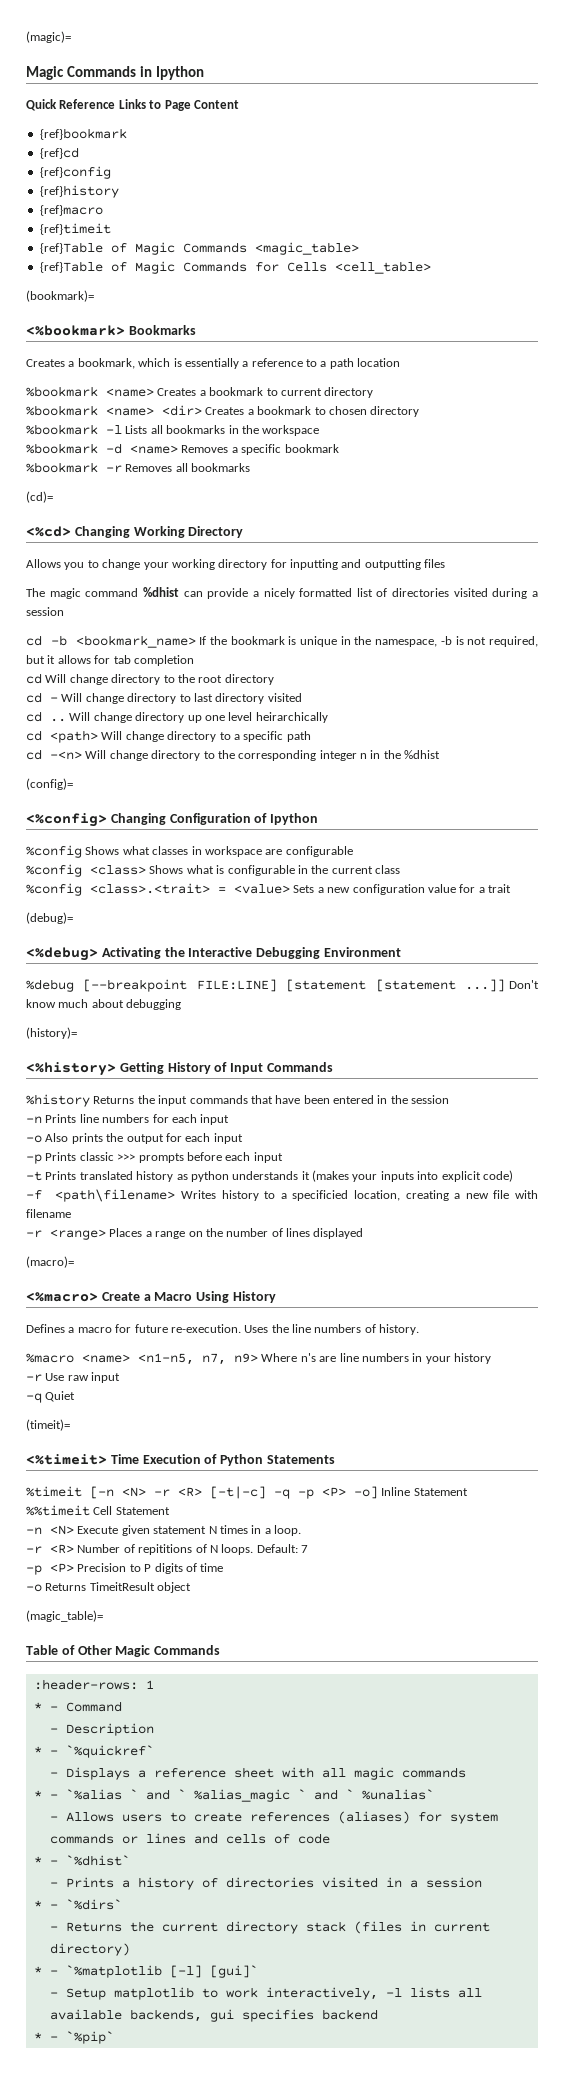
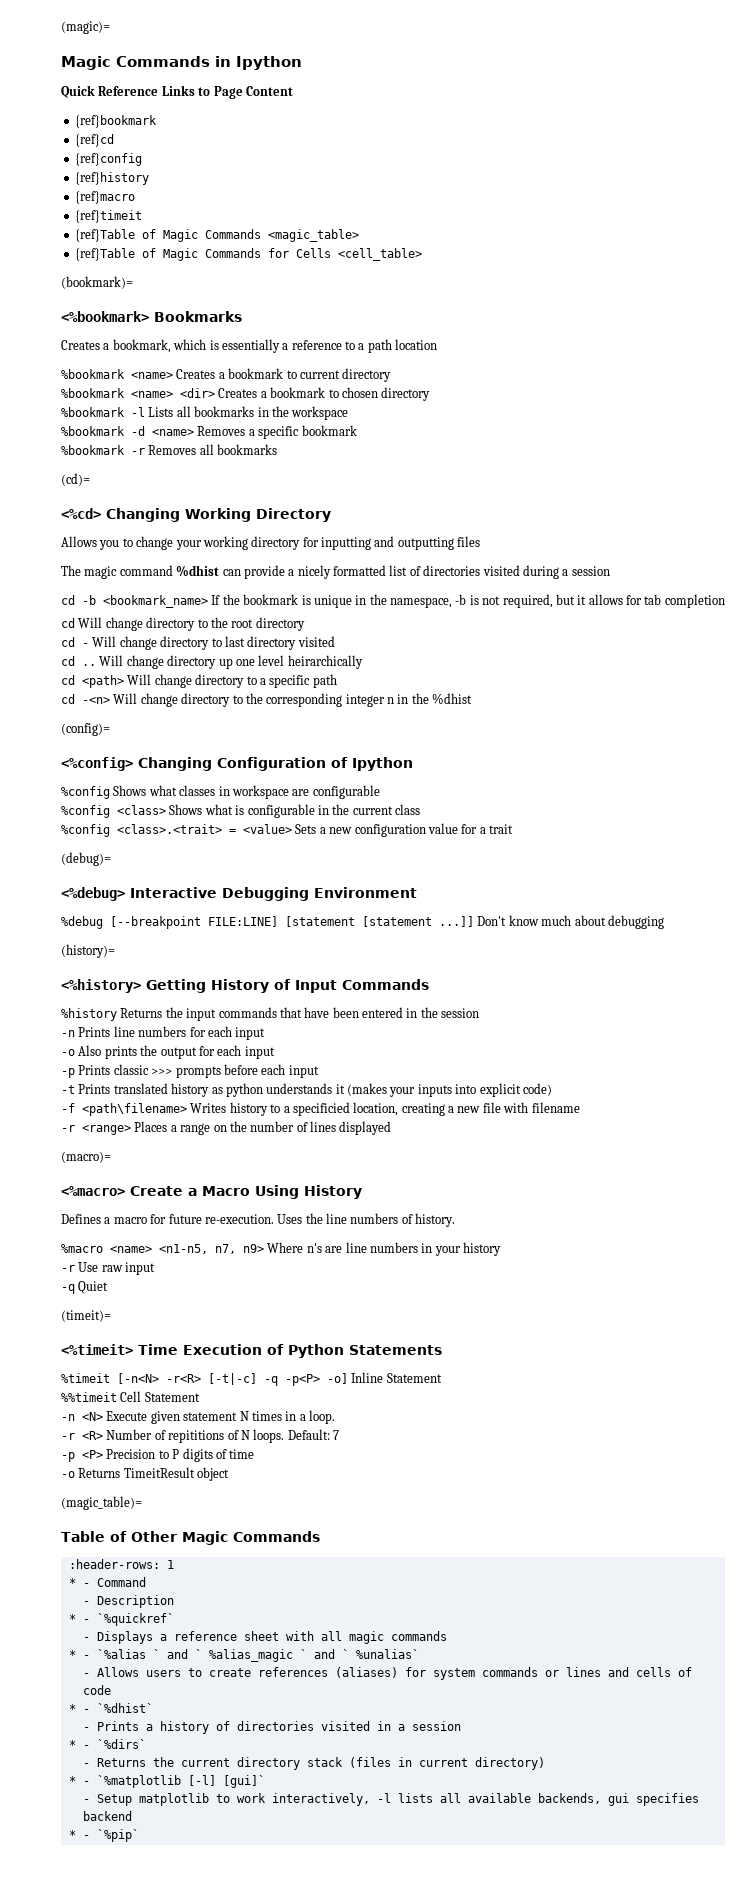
- <%debug> Activating the Interactive Debugging Environment
+ <%debug> Interactive Debugging Environment
- %timeit [-n <N> -r <R> [-t|-c] -q -p <P> -o] Inline Statement
+ %timeit [-n<N> -r<R> [-t|-c] -q -p<P> -o] Inline Statement

